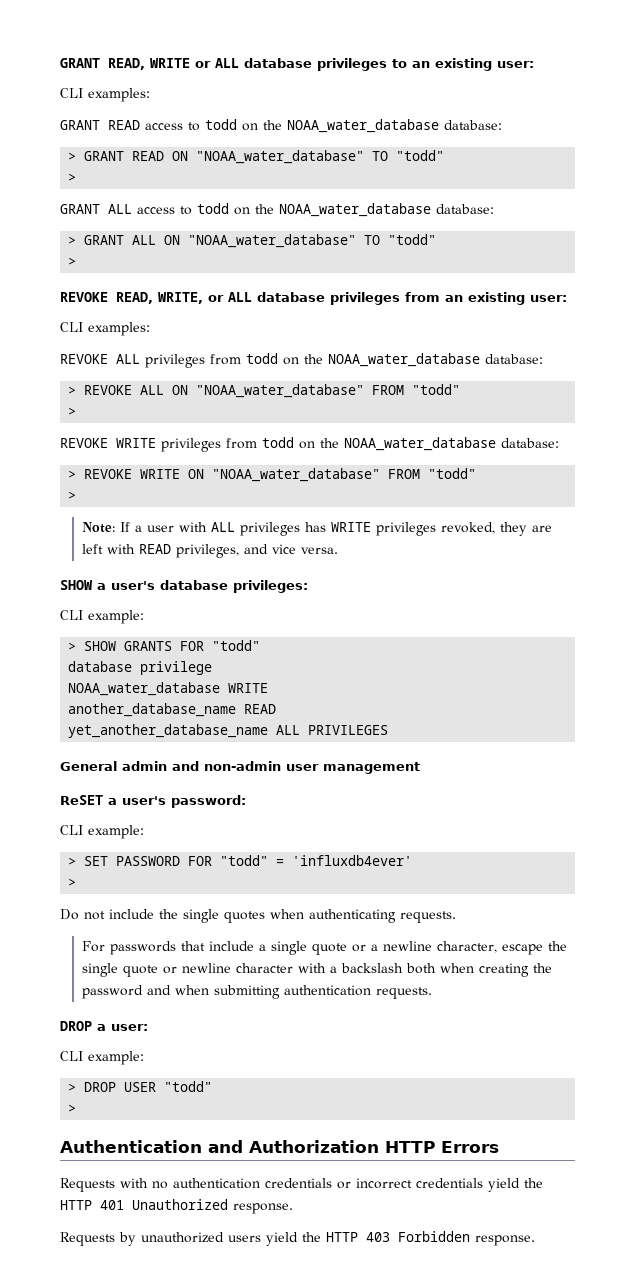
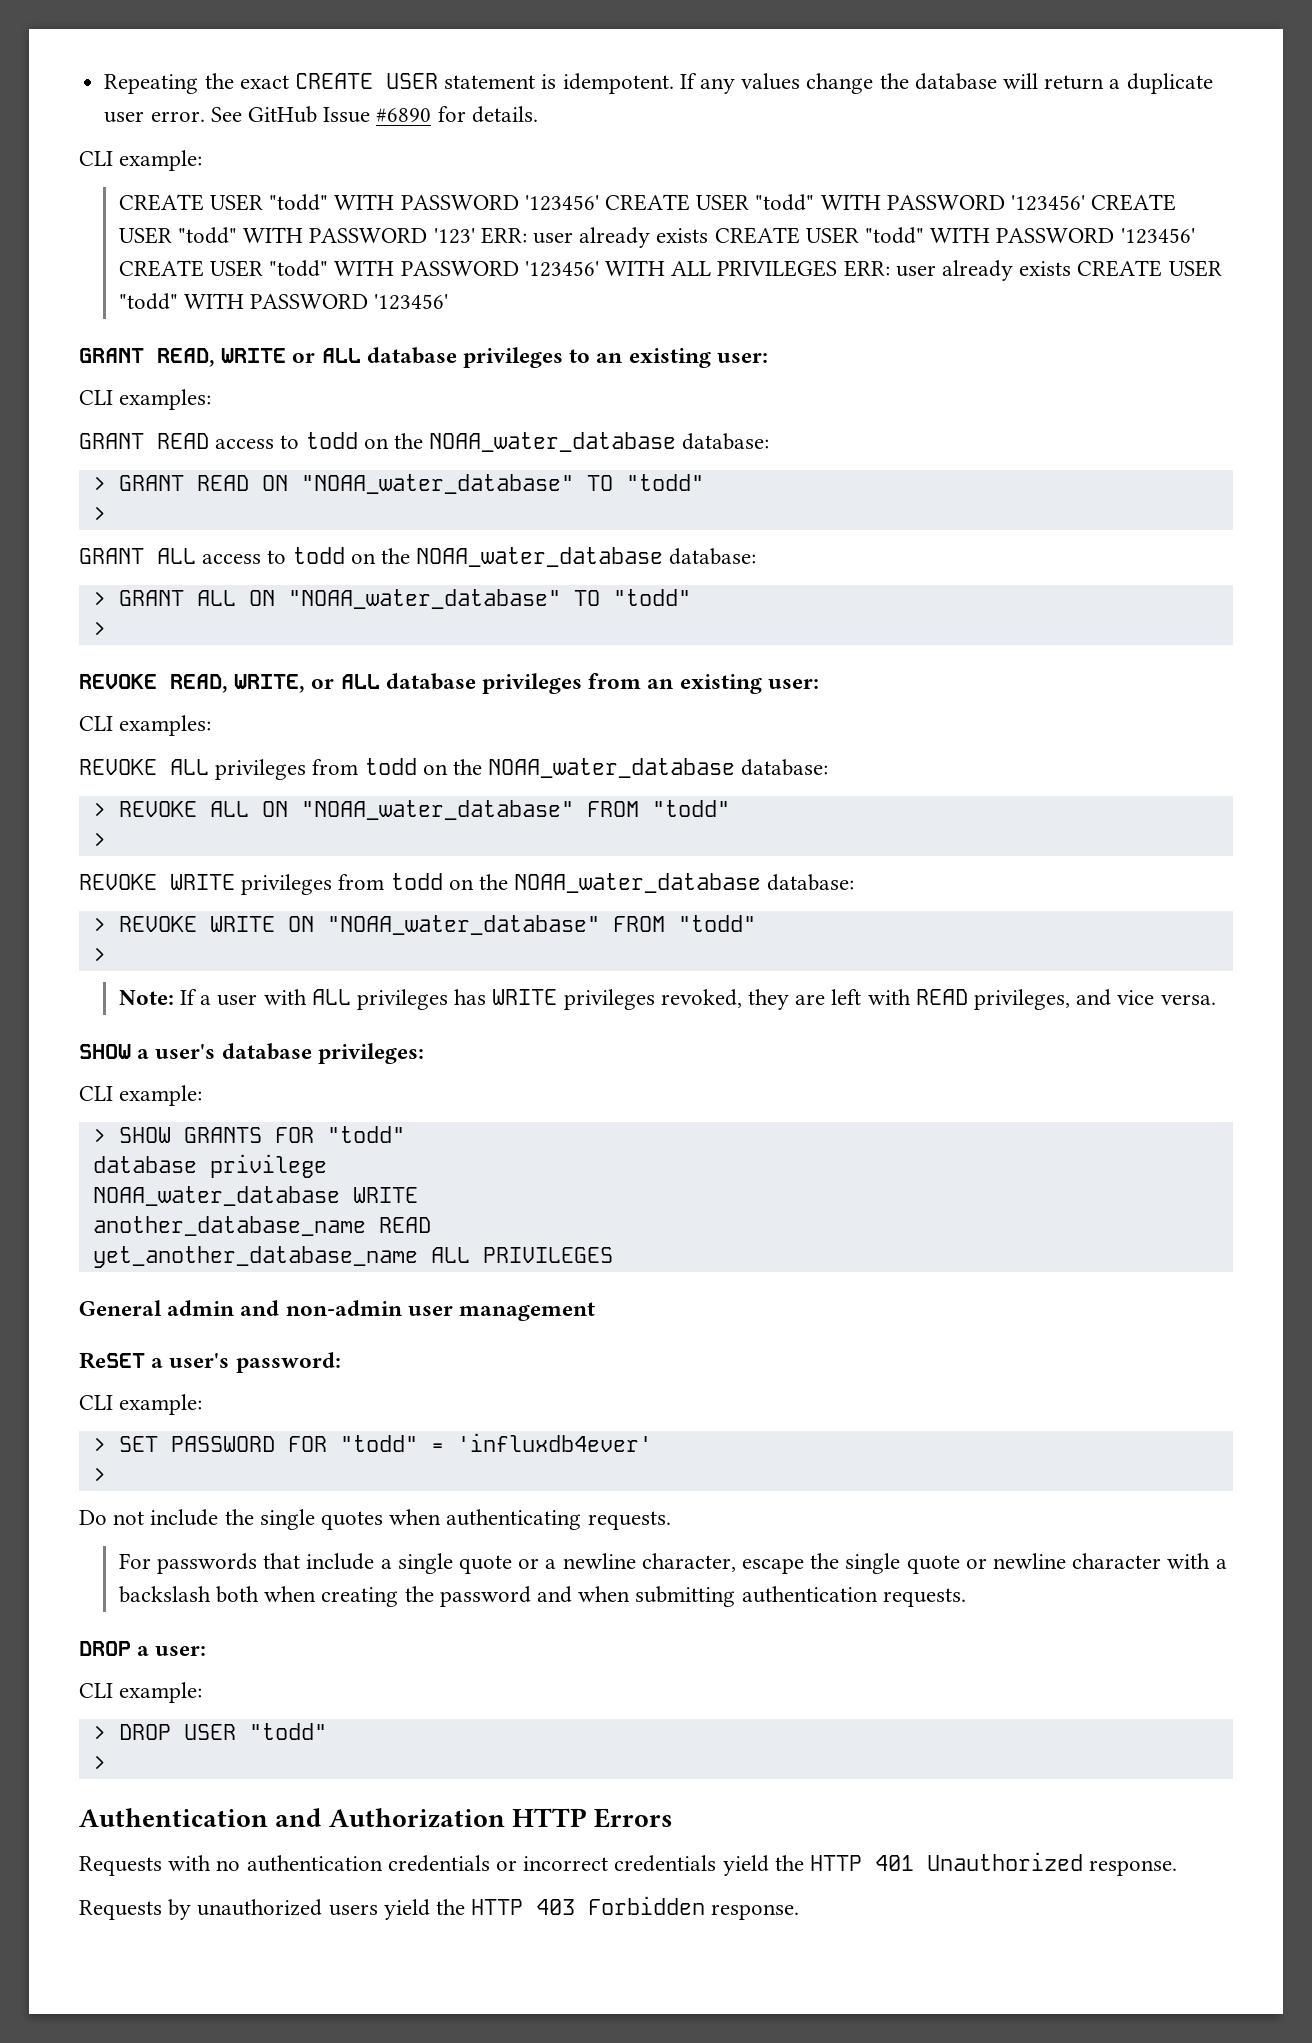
+ Repeating the exact CREATE USER statement is idempotent. If any values change the database will return a duplicate user error. See GitHub Issue #6890 for details.
+ CLI example:
+ CREATE USER "todd" WITH PASSWORD '123456' CREATE USER "todd" WITH PASSWORD '123456' CREATE USER "todd" WITH PASSWORD '123' ERR: user already exists CREATE USER "todd" WITH PASSWORD '123456' CREATE USER "todd" WITH PASSWORD '123456' WITH ALL PRIVILEGES ERR: user already exists CREATE USER "todd" WITH PASSWORD '123456'

